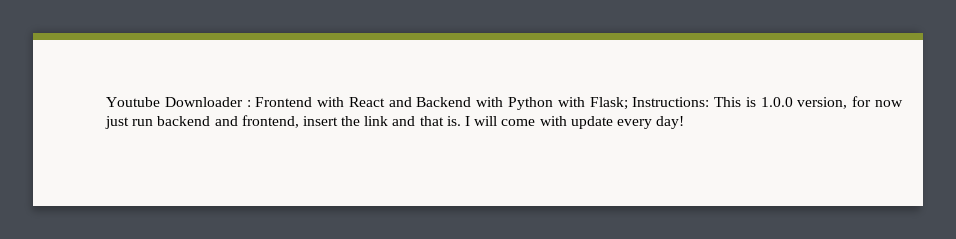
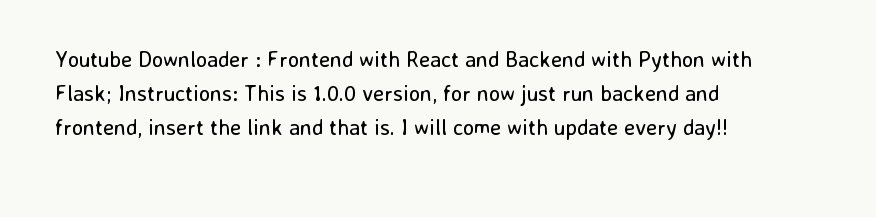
- I will come with update every day!
+ I will come with update every day!!

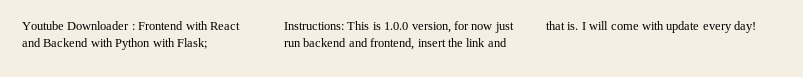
- I will come with update every day!!
+ I will come with update every day!

